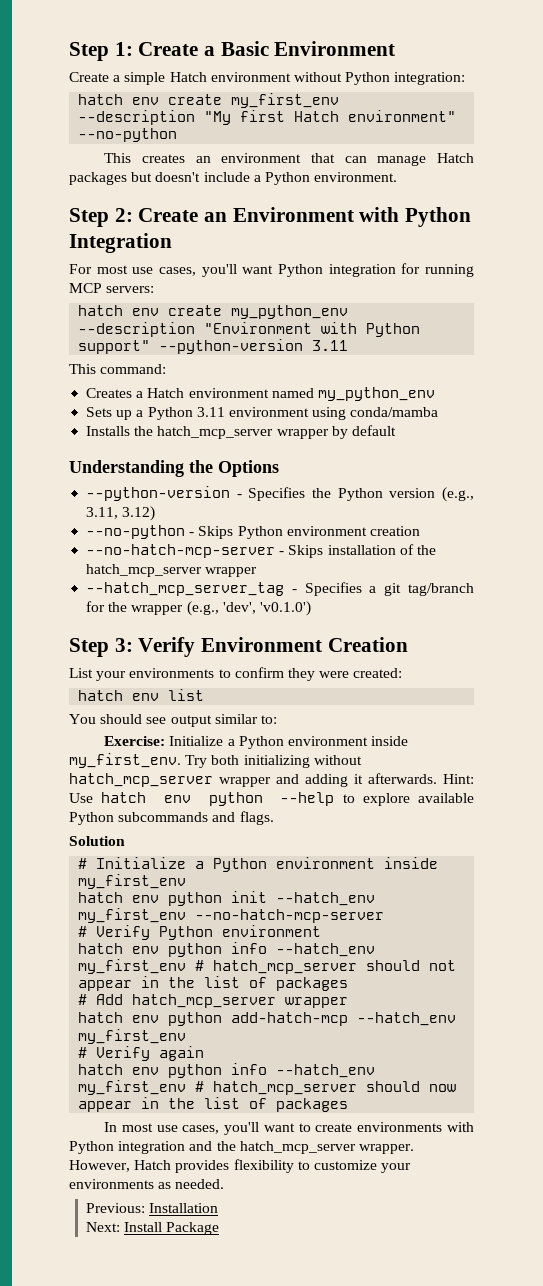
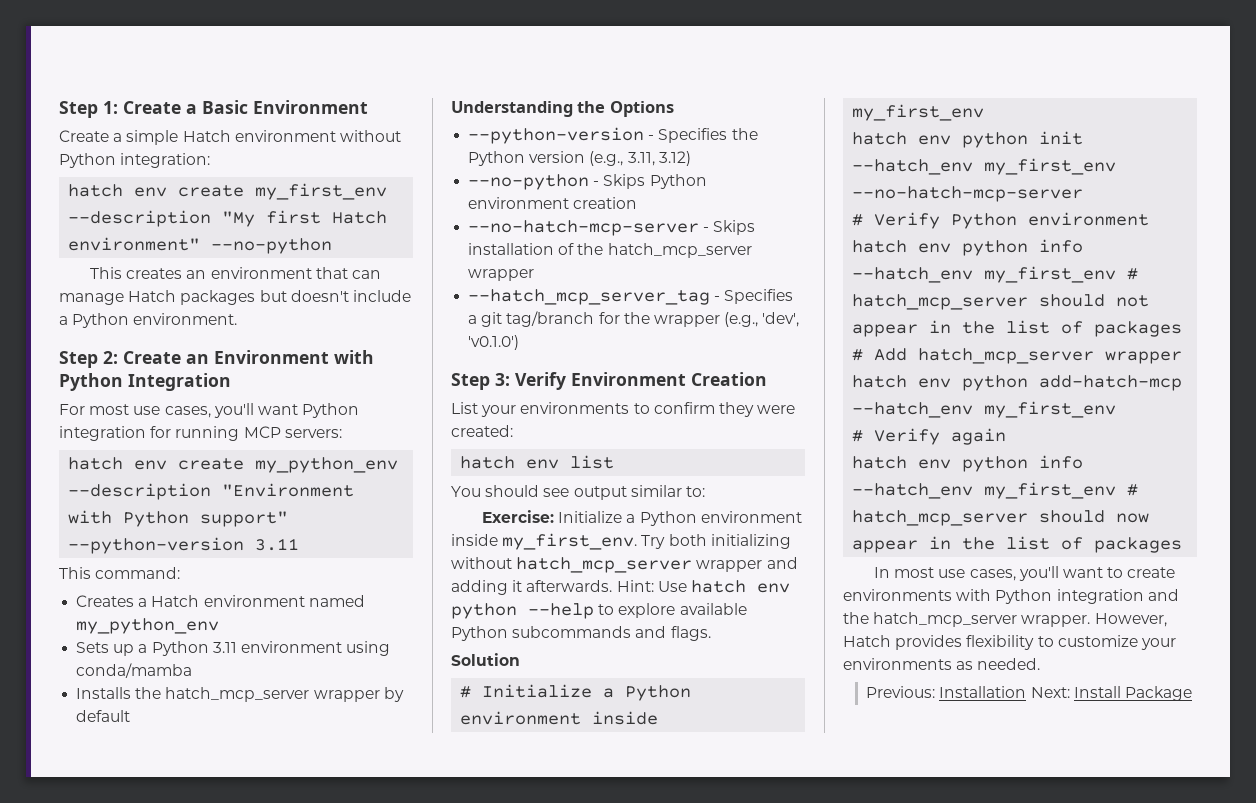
- Previous: Installation
- Next: Install Package
+ Previous: Installation Next: Install Package

